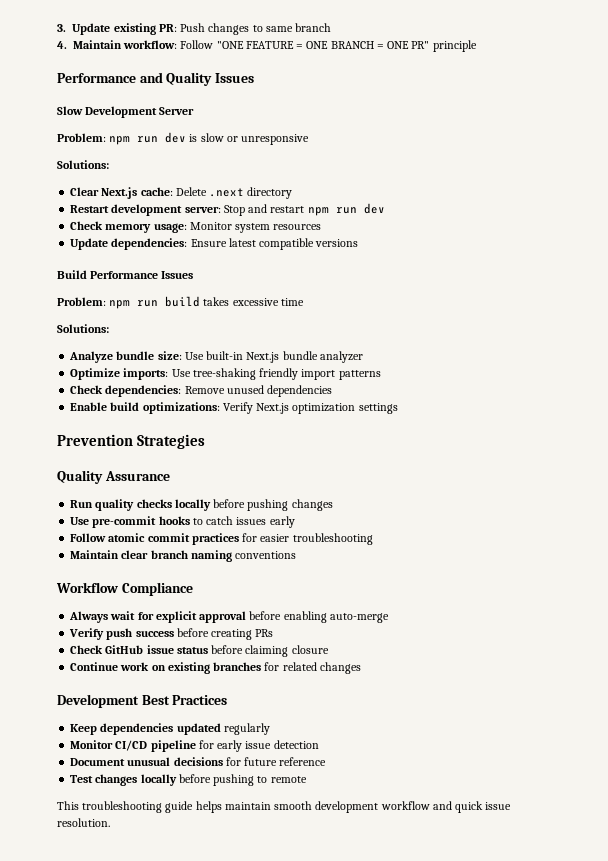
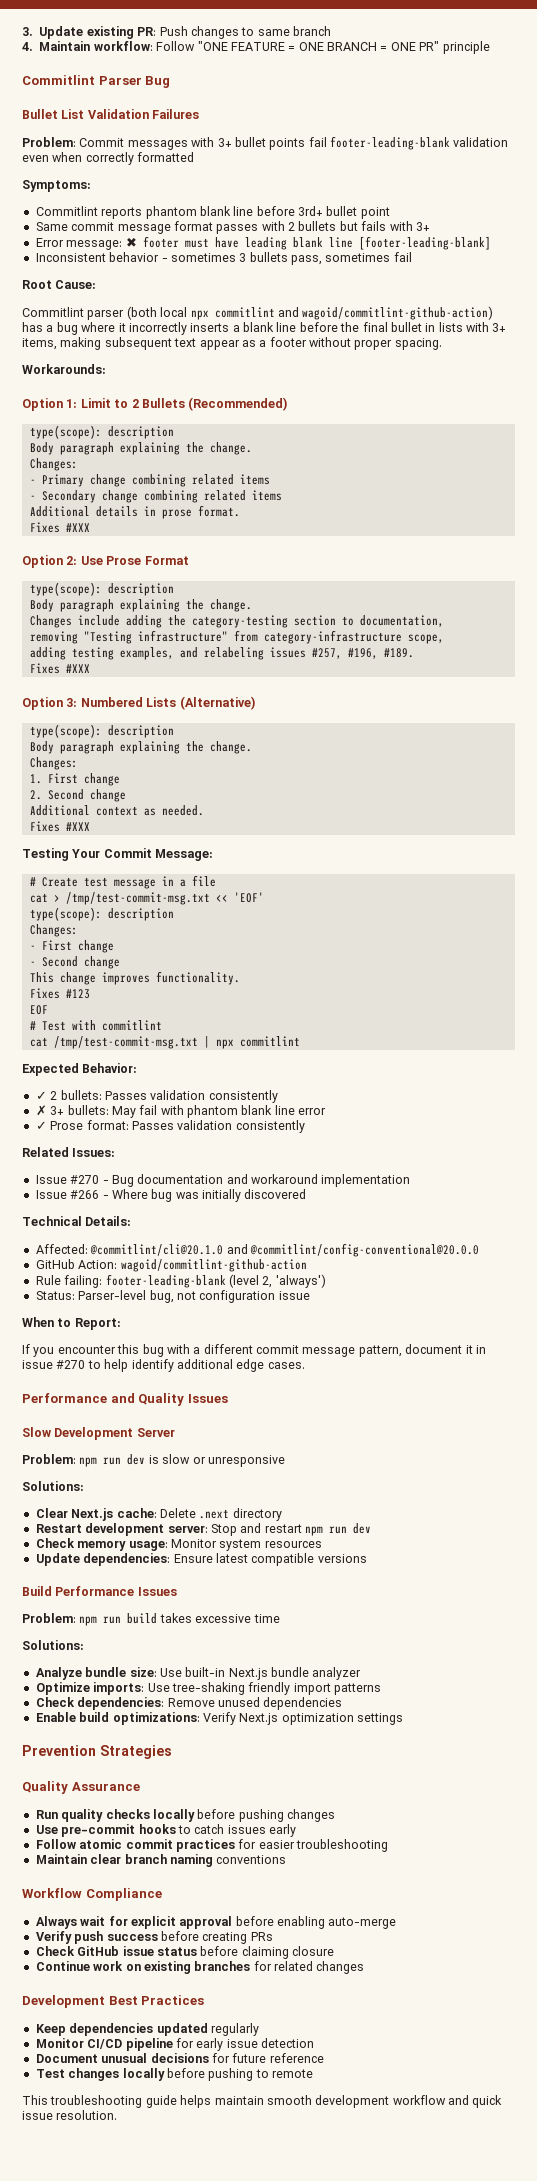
+ Commitlint Parser Bug
+ Bullet List Validation Failures
+ Problem: Commit messages with 3+ bullet points fail footer-leading-blank validation even when correctly formatted
+ Symptoms:
+ Commitlint reports phantom blank line before 3rd+ bullet point
+ Same commit message format passes with 2 bullets but fails with 3+
+ Error message: ✖ footer must have leading blank line [footer-leading-blank]
+ Inconsistent behavior - sometimes 3 bullets pass, sometimes fail
+ Root Cause:
+ Commitlint parser (both local npx commitlint and wagoid/commitlint-github-action) has a bug where it incorrectly inserts a blank line before the final bullet in lists with 3+ items, making subsequent text appear as a footer without proper spacing.
+ Workarounds:
+ Option 1: Limit to 2 Bullets (Recommended)
+ type(scope): description
+ Body paragraph explaining the change.
+ Changes:
+ - Primary change combining related items
+ - Secondary change combining related items
+ Additional details in prose format.
+ Fixes #XXX
+ Option 2: Use Prose Format
+ type(scope): description
+ Body paragraph explaining the change.
+ Changes include adding the category-testing section to documentation,
+ removing "Testing infrastructure" from category-infrastructure scope,
+ adding testing examples, and relabeling issues #257, #196, #189.
+ Fixes #XXX
+ Option 3: Numbered Lists (Alternative)
+ type(scope): description
+ Body paragraph explaining the change.
+ Changes:
+ 1. First change
+ 2. Second change
+ Additional context as needed.
+ Fixes #XXX
+ Testing Your Commit Message:
+ # Create test message in a file
+ cat > /tmp/test-commit-msg.txt << 'EOF'
+ type(scope): description
+ Changes:
+ - First change
+ - Second change
+ This change improves functionality.
+ Fixes #123
+ EOF
+ # Test with commitlint
+ cat /tmp/test-commit-msg.txt | npx commitlint
+ Expected Behavior:
+ ✓ 2 bullets: Passes validation consistently
+ ✗ 3+ bullets: May fail with phantom blank line error
+ ✓ Prose format: Passes validation consistently
+ Related Issues:
+ Issue #270 - Bug documentation and workaround implementation
+ Issue #266 - Where bug was initially discovered
+ Technical Details:
+ Affected: @commitlint/cli@20.1.0 and @commitlint/config-conventional@20.0.0
+ GitHub Action: wagoid/commitlint-github-action
+ Rule failing: footer-leading-blank (level 2, 'always')
+ Status: Parser-level bug, not configuration issue
+ When to Report:
+ If you encounter this bug with a different commit message pattern, document it in issue #270 to help identify additional edge cases.

